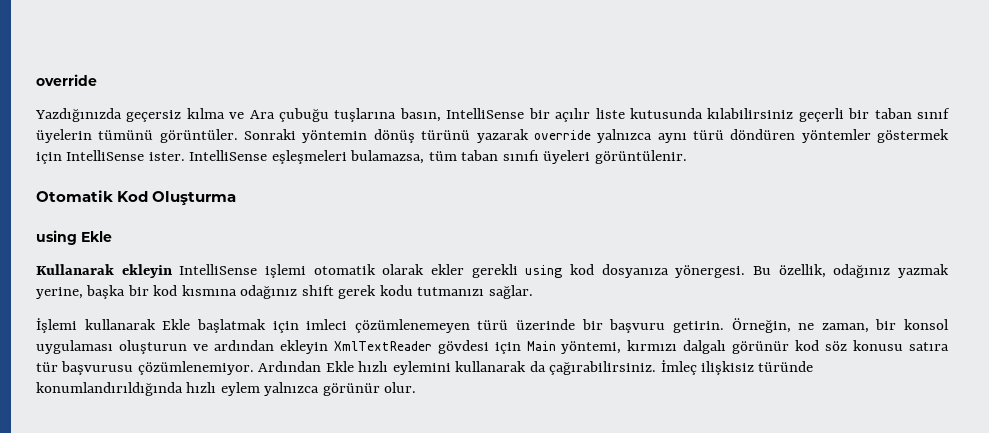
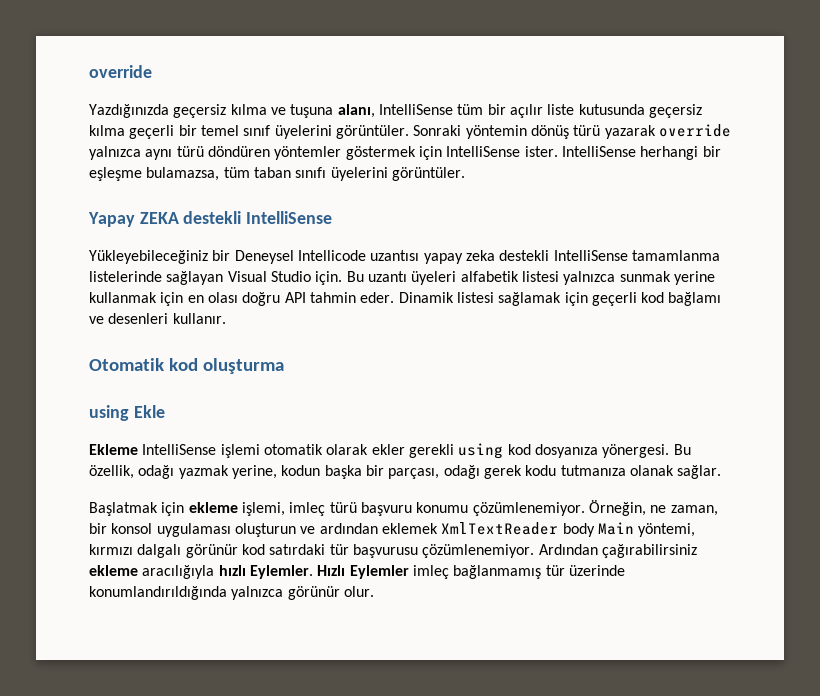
- Yazdığınızda geçersiz kılma ve Ara çubuğu tuşlarına basın, IntelliSense bir açılır liste kutusunda kılabilirsiniz geçerli bir taban sınıf üyelerin tümünü görüntüler.
+ Yazdığınızda geçersiz kılma ve tuşuna alanı, IntelliSense tüm bir açılır liste kutusunda geçersiz kılma geçerli bir temel sınıf üyelerini görüntüler.
- Sonraki yöntemin dönüş türünü yazarak override yalnızca aynı türü döndüren yöntemler göstermek için IntelliSense ister.
+ Sonraki yöntemin dönüş türü yazarak override yalnızca aynı türü döndüren yöntemler göstermek için IntelliSense ister.
- IntelliSense eşleşmeleri bulamazsa, tüm taban sınıfı üyeleri görüntülenir.
+ IntelliSense herhangi bir eşleşme bulamazsa, tüm taban sınıfı üyelerini görüntüler.
+ Yapay ZEKA destekli IntelliSense
+ Yükleyebileceğiniz bir Deneysel Intellicode uzantısı yapay zeka destekli IntelliSense tamamlanma listelerinde sağlayan Visual Studio için. Bu uzantı üyeleri alfabetik listesi yalnızca sunmak yerine kullanmak için en olası doğru API tahmin eder. Dinamik listesi sağlamak için geçerli kod bağlamı ve desenleri kullanır.
- Otomatik Kod Oluşturma
+ Otomatik kod oluşturma
- Kullanarak ekleyin IntelliSense işlemi otomatik olarak ekler gerekli using kod dosyanıza yönergesi.
+ Ekleme IntelliSense işlemi otomatik olarak ekler gerekli using kod dosyanıza yönergesi.
- Bu özellik, odağınız yazmak yerine, başka bir kod kısmına odağınız shift gerek kodu tutmanızı sağlar.
- İşlemi kullanarak Ekle başlatmak için imleci çözümlenemeyen türü üzerinde bir başvuru getirin.
+ Bu özellik, odağı yazmak yerine, kodun başka bir parçası, odağı gerek kodu tutmanıza olanak sağlar.
+ Başlatmak için ekleme işlemi, imleç türü başvuru konumu çözümlenemiyor.
- Örneğin, ne zaman, bir konsol uygulaması oluşturun ve ardından ekleyin XmlTextReader gövdesi için Main yöntemi, kırmızı dalgalı görünür kod söz konusu satıra tür başvurusu çözümlenemiyor.
+ Örneğin, ne zaman, bir konsol uygulaması oluşturun ve ardından eklemek XmlTextReader body Main yöntemi, kırmızı dalgalı görünür kod satırdaki tür başvurusu çözümlenemiyor.
- Ardından Ekle hızlı eylemini kullanarak da çağırabilirsiniz. İmleç ilişkisiz türünde konumlandırıldığında hızlı eylem yalnızca görünür olur.
+ Ardından çağırabilirsiniz ekleme aracılığıyla hızlı Eylemler. Hızlı Eylemler imleç bağlanmamış tür üzerinde konumlandırıldığında yalnızca görünür olur.

